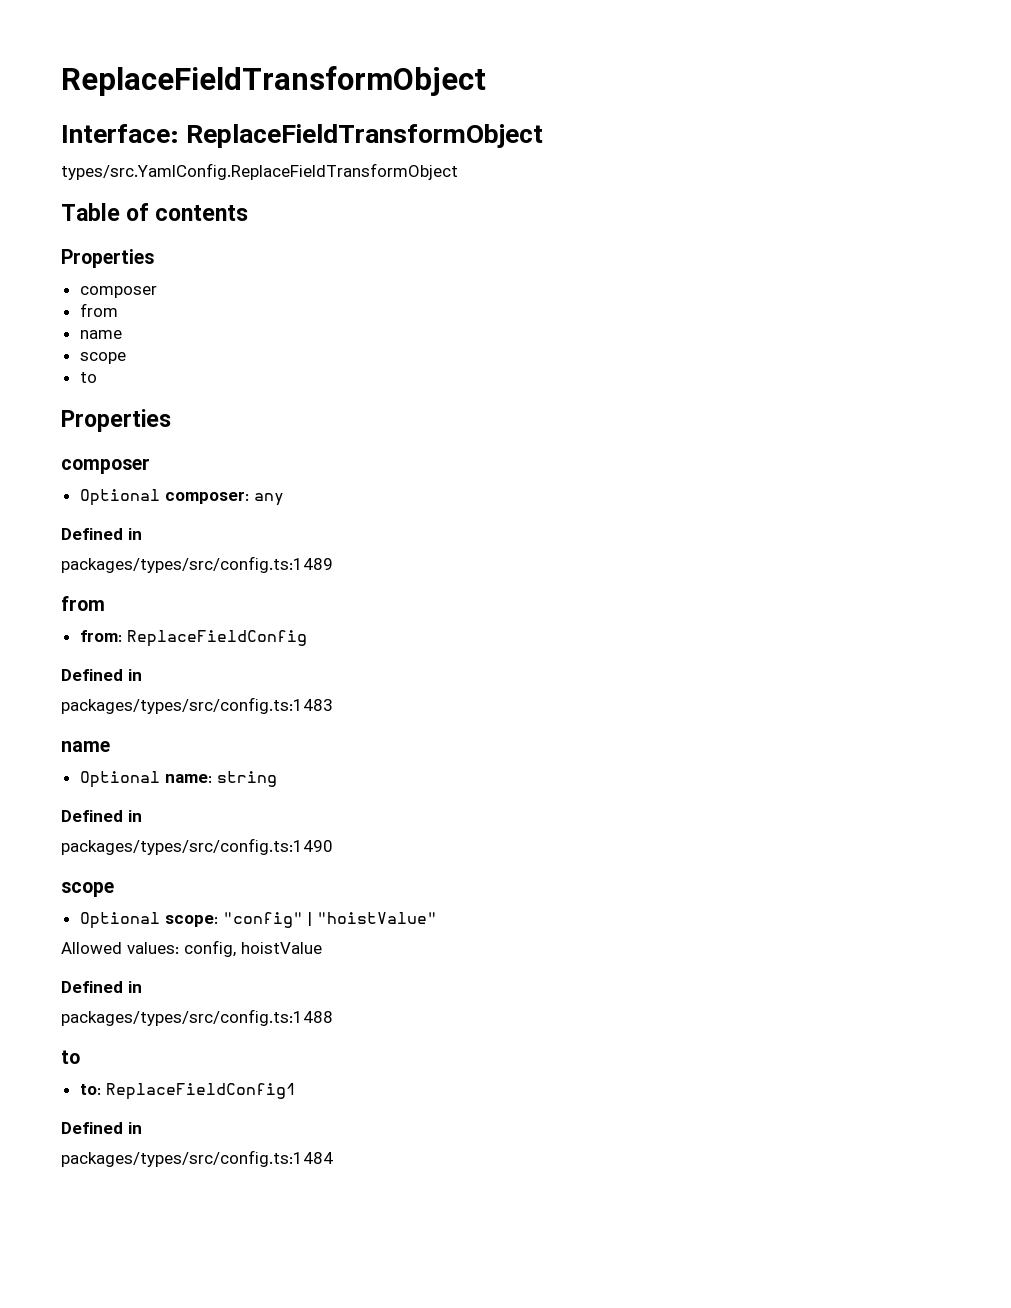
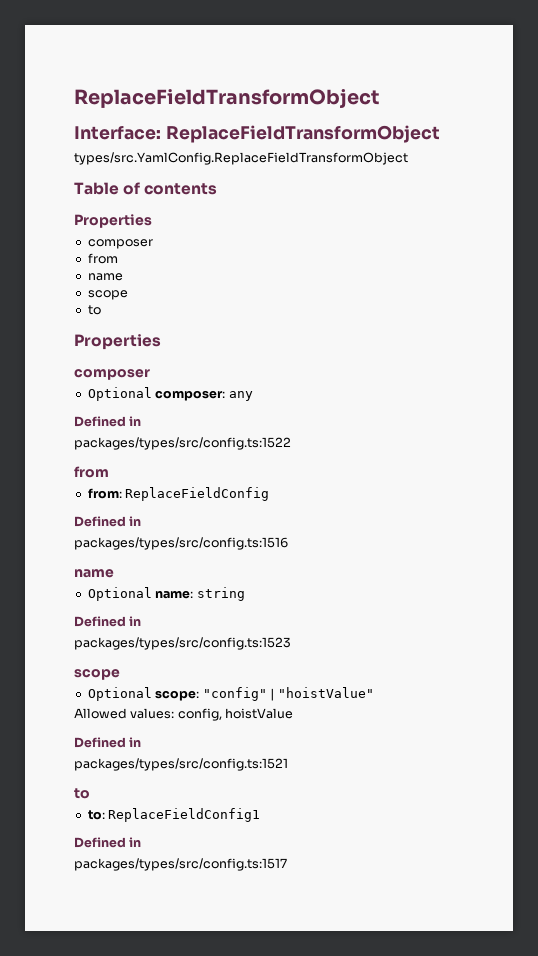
- packages/types/src/config.ts:1489
+ packages/types/src/config.ts:1522
- packages/types/src/config.ts:1483
+ packages/types/src/config.ts:1516
- packages/types/src/config.ts:1490
+ packages/types/src/config.ts:1523
- packages/types/src/config.ts:1488
+ packages/types/src/config.ts:1521
- packages/types/src/config.ts:1484
+ packages/types/src/config.ts:1517

